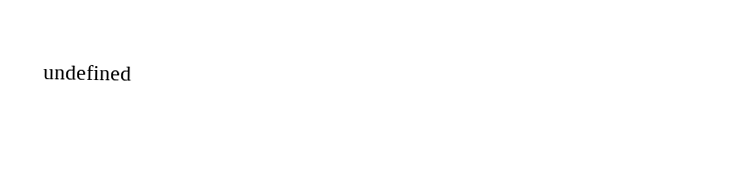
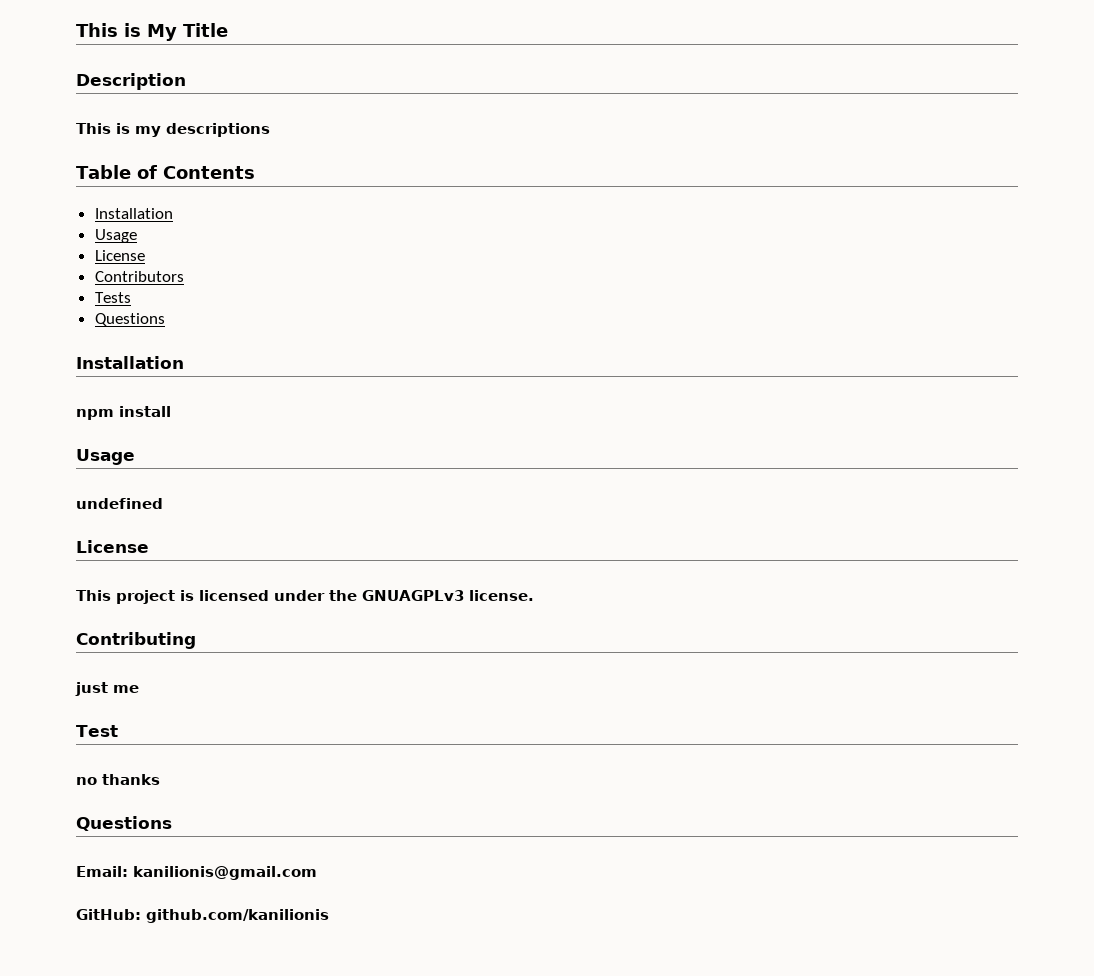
+ This is My Title
+ Description
+ This is my descriptions
+ Table of Contents
+ Installation
+ Usage
+ License
+ Contributors
+ Tests
+ Questions
+ Installation
+ npm install
+ Usage
  undefined
+ License
+ This project is licensed under the GNUAGPLv3 license.
+ Contributing
+ just me
+ Test
+ no thanks
+ Questions
+ Email: kanilionis@gmail.com
+ GitHub: github.com/kanilionis

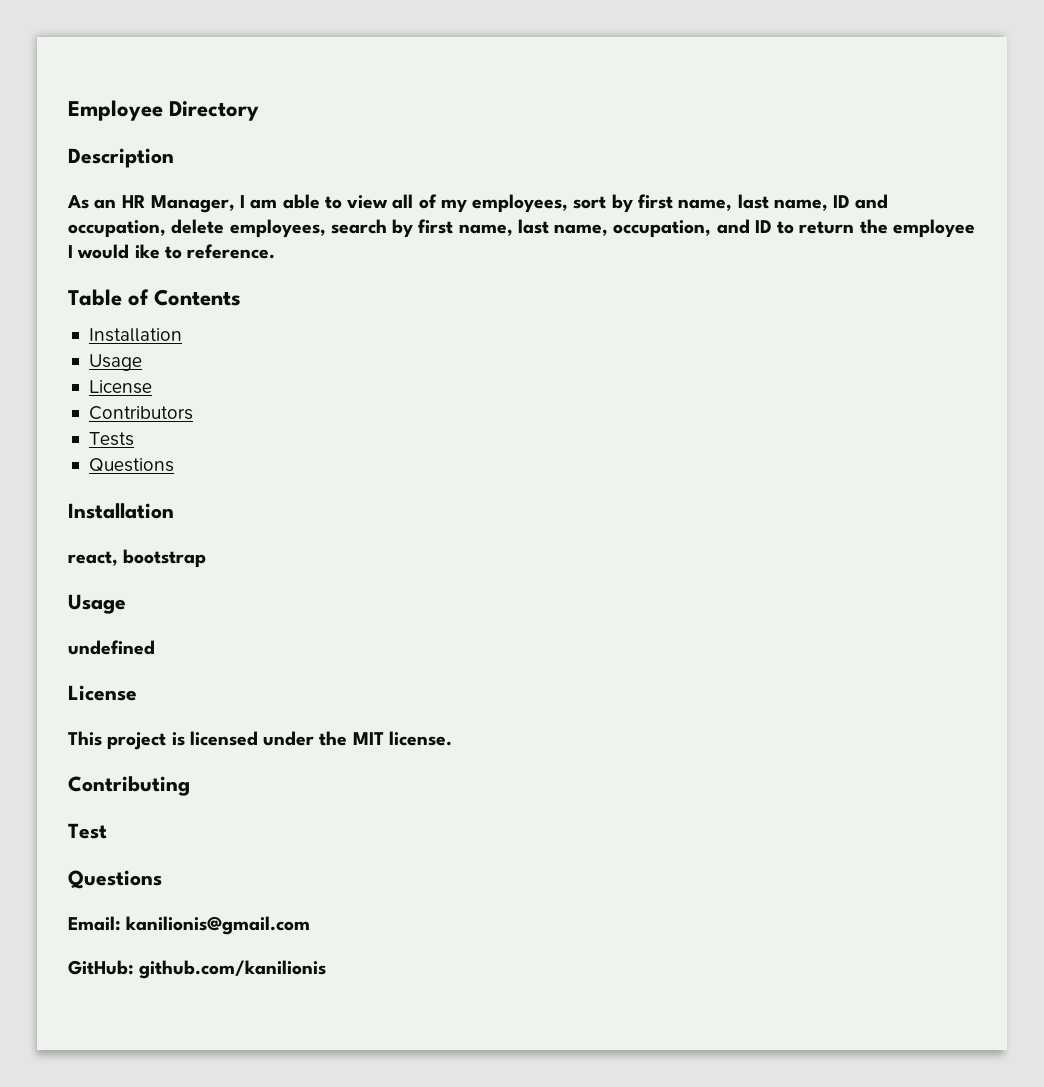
- This is My Title
+ Employee Directory
  Description
- This is my descriptions
+ As an HR Manager, I am able to view all of my employees, sort by first name, last name, ID and occupation, delete employees, search by first name, last name, occupation, and ID to return the employee I would ike to reference.
- npm install
+ react, bootstrap
- This project is licensed under the GNUAGPLv3 license.
+ This project is licensed under the MIT license.
- just me
- no thanks

